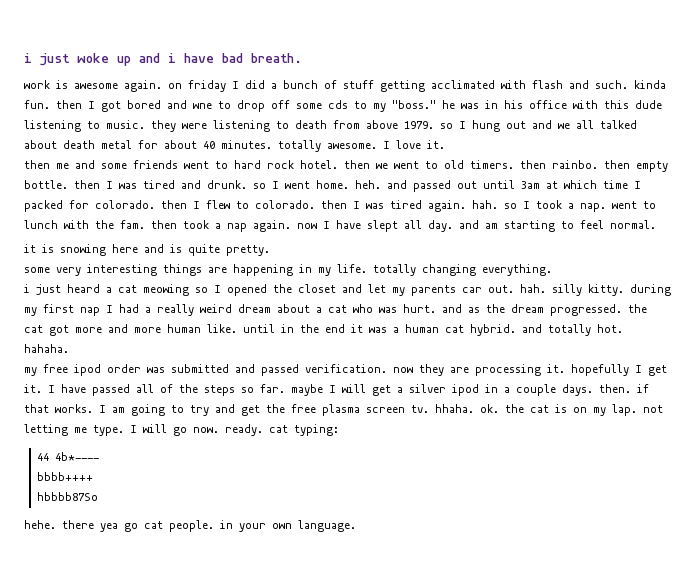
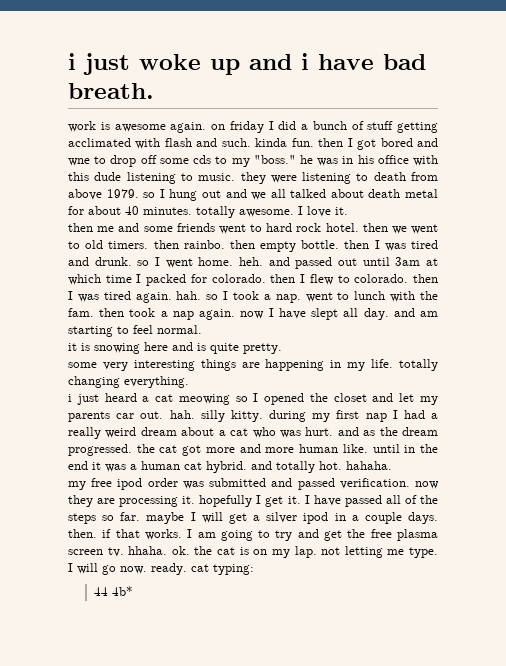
- 44 4b*----
- bbbb++++
- hbbbb87So
- hehe. there yea go cat people. in your own language.
+ 44 4b*

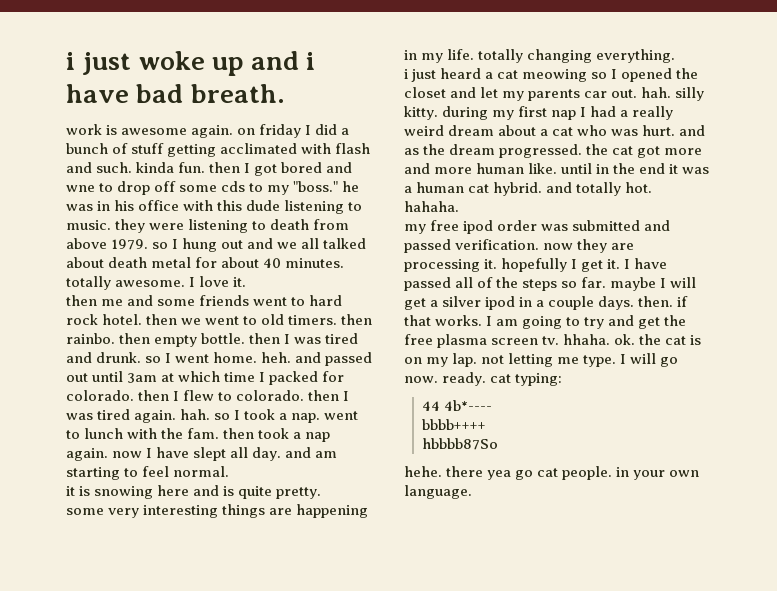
- 44 4b*
+ 44 4b*----
+ bbbb++++
+ hbbbb87So
+ hehe. there yea go cat people. in your own language.

